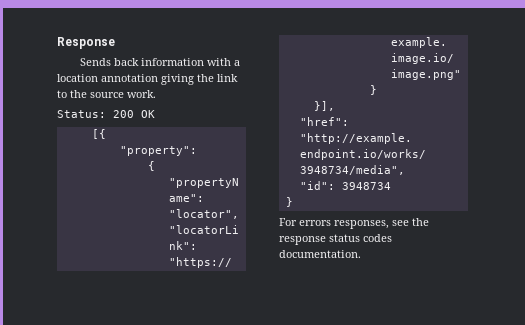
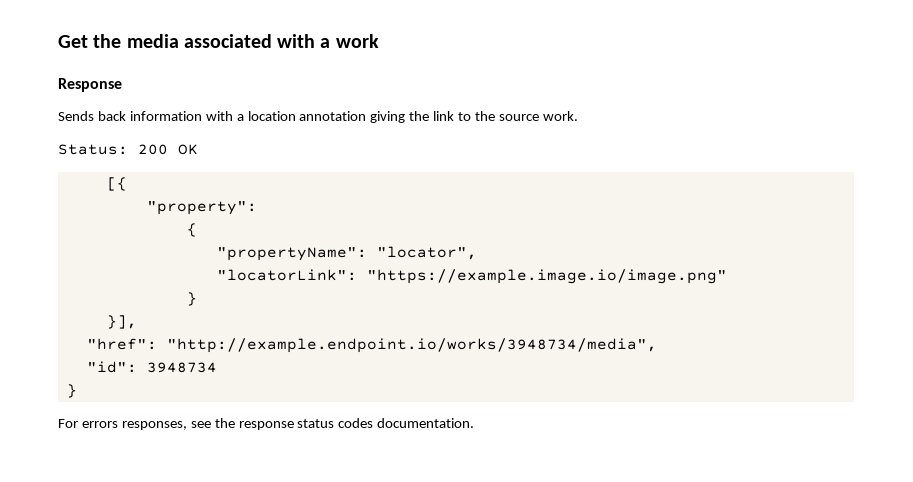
+ Get the media associated with a work

